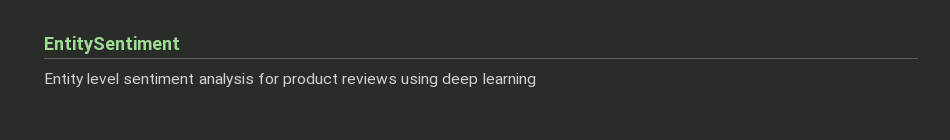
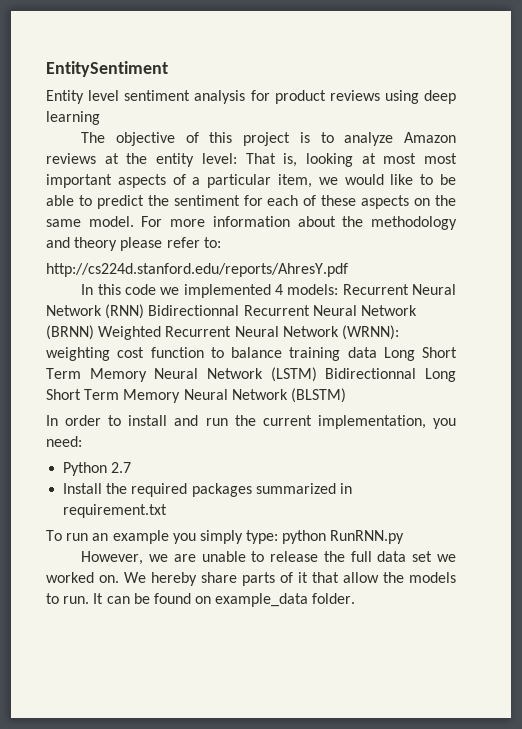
+ The objective of this project is to analyze Amazon reviews at the entity level: That is, looking at most most important aspects of a particular item, we would like to be able to predict the sentiment for each of these aspects on the same model. For more information about the methodology and theory please refer to:
+ http://cs224d.stanford.edu/reports/AhresY.pdf
+ In this code we implemented 4 models: Recurrent Neural Network (RNN) Bidirectionnal Recurrent Neural Network (BRNN) Weighted Recurrent Neural Network (WRNN): weighting cost function to balance training data Long Short Term Memory Neural Network (LSTM) Bidirectionnal Long Short Term Memory Neural Network (BLSTM)
+ In order to install and run the current implementation, you need:
+ Python 2.7
+ Install the required packages summarized in requirement.txt
+ To run an example you simply type: python RunRNN.py
+ However, we are unable to release the full data set we worked on. We hereby share parts of it that allow the models to run. It can be found on example_data folder.

